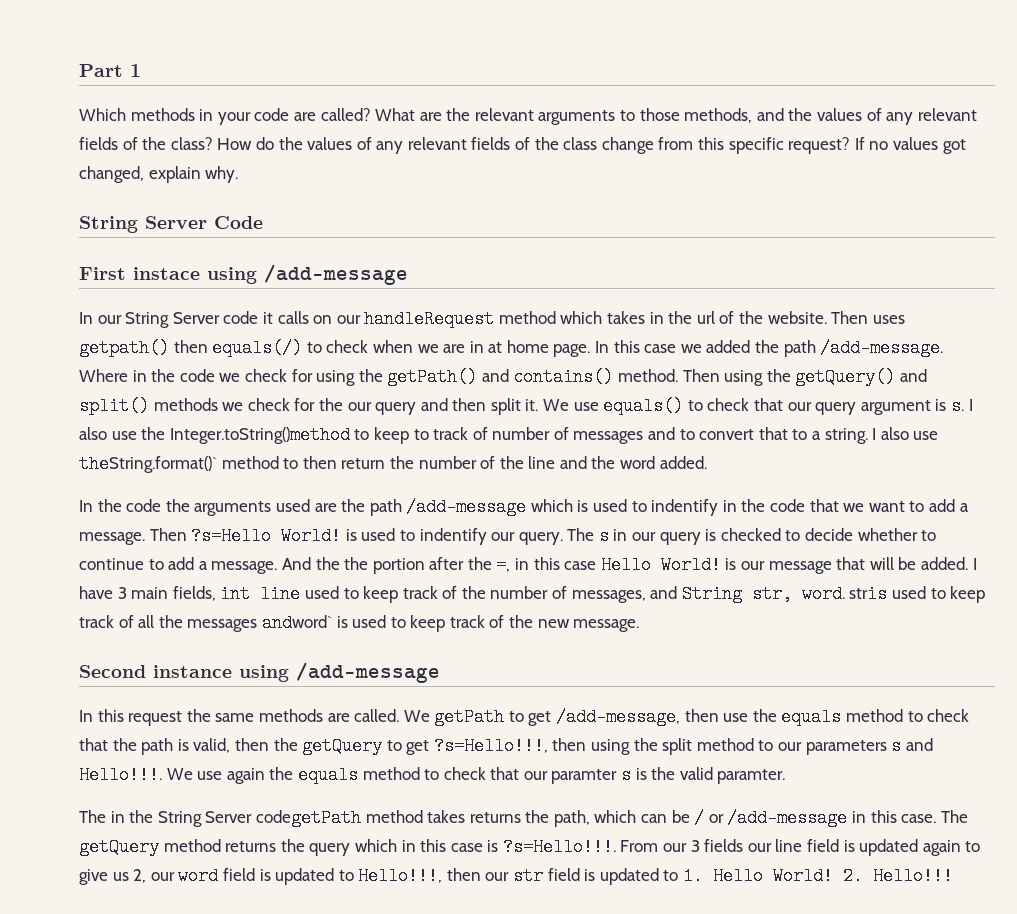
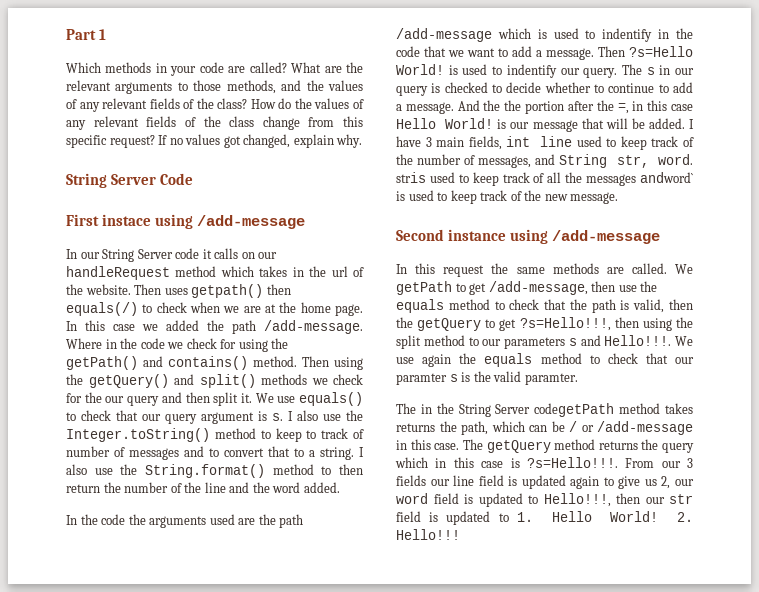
- Then uses getpath() then equals(/) to check when we are in at home page.
+ Then uses getpath() then equals(/) to check when we are at the home page.
- I also use the Integer.toString()method to keep to track of number of messages and to convert that to a string.
+ I also use the Integer.toString() method to keep to track of number of messages and to convert that to a string.
- I also use theString.format()` method to then return the number of the line and the word added.
+ I also use the String.format() method to then return the number of the line and the word added.

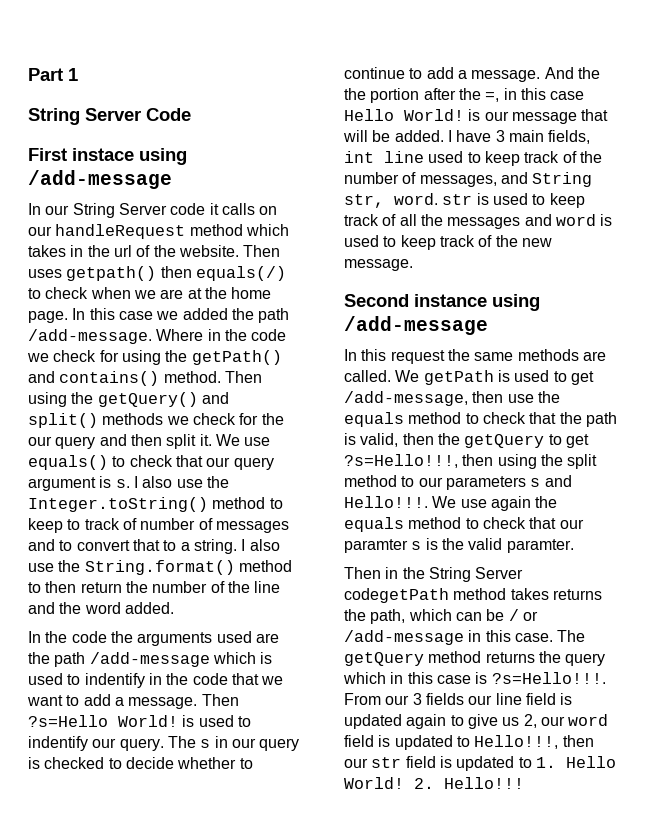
- Which methods in your code are called? What are the relevant arguments to those methods, and the values of any relevant fields of the class? How do the values of any relevant fields of the class change from this specific request? If no values got changed, explain why.
- I have 3 main fields, int line used to keep track of the number of messages, and String str, word. stris used to keep track of all the messages andword` is used to keep track of the new message.
+ I have 3 main fields, int line used to keep track of the number of messages, and String str, word. str is used to keep track of all the messages and word is used to keep track of the new message.
- We getPath to get /add-message, then use the equals method to check that the path is valid, then the getQuery to get ?s=Hello!!!, then using the split method to our parameters s and Hello!!!.
+ We getPath is used to get /add-message, then use the equals method to check that the path is valid, then the getQuery to get ?s=Hello!!!, then using the split method to our parameters s and Hello!!!.
- The in the String Server codegetPath method takes returns the path, which can be / or /add-message in this case.
+ Then in the String Server codegetPath method takes returns the path, which can be / or /add-message in this case.

